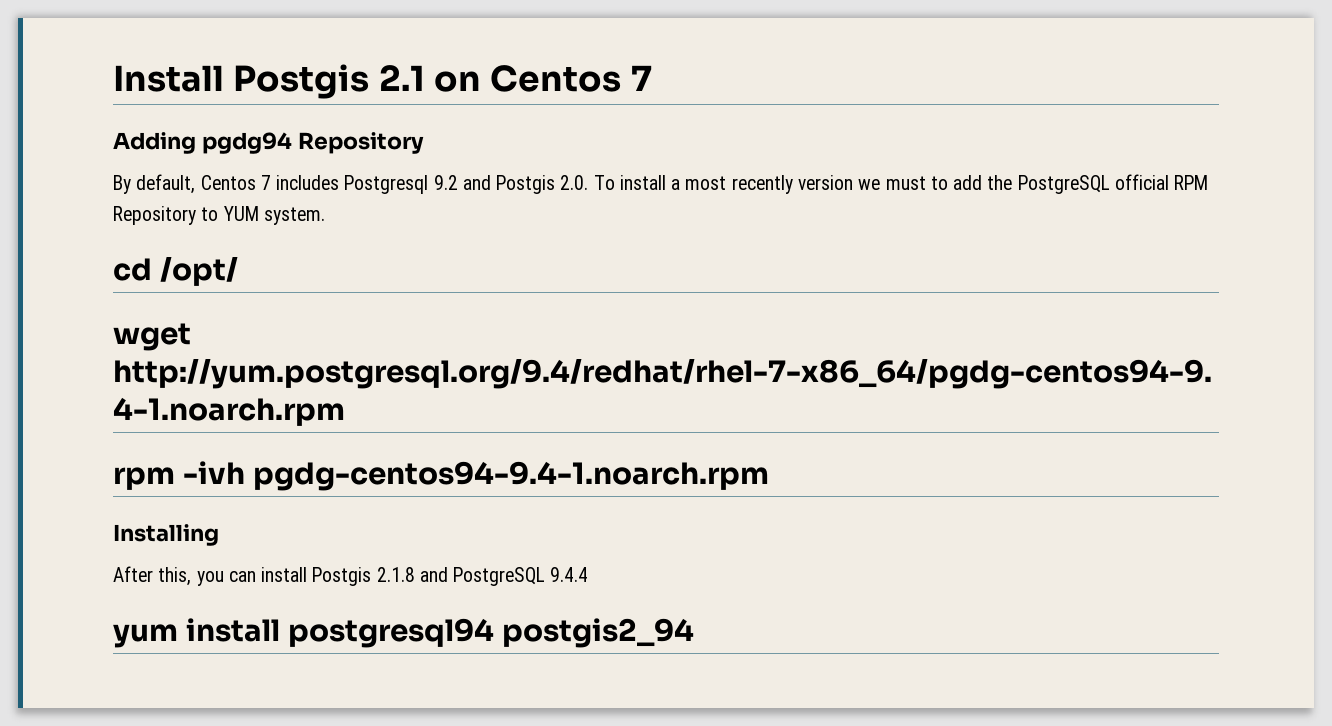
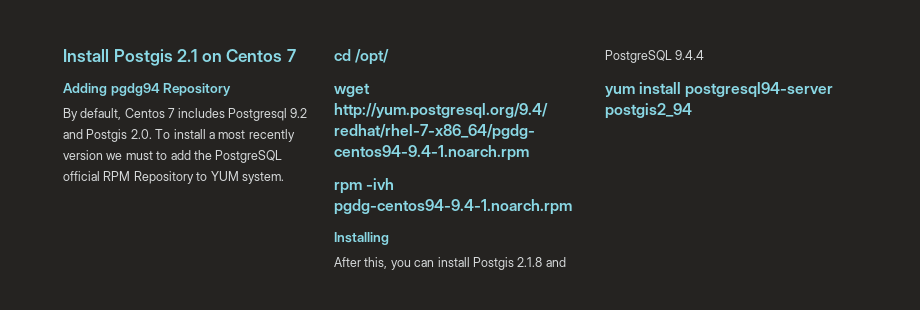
- yum install postgresql94 postgis2_94
+ yum install postgresql94-server postgis2_94

